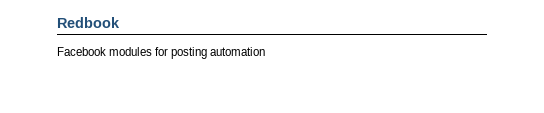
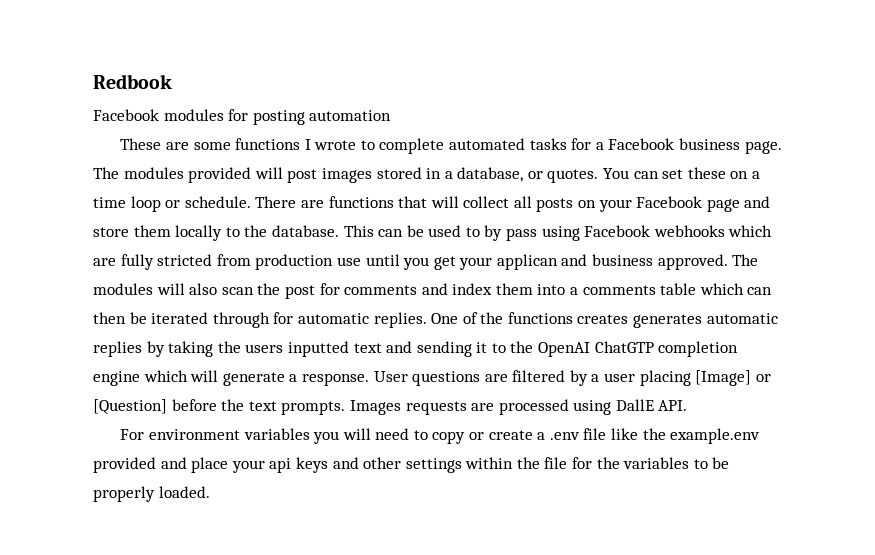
+ These are some functions I wrote to complete automated tasks for a Facebook business page. The modules provided will post images stored in a database, or quotes. You can set these on a time loop or schedule. There are functions that will collect all posts on your Facebook page and store them locally to the database. This can be used to by pass using Facebook webhooks which are fully stricted from production use until you get your applican and business approved. The modules will also scan the post for comments and index them into a comments table which can then be iterated through for automatic replies. One of the functions creates generates automatic replies by taking the users inputted text and sending it to the OpenAI ChatGTP completion engine which will generate a response. User questions are filtered by a user placing [Image] or [Question] before the text prompts. Images requests are processed using DallE API.
+ For environment variables you will need to copy or create a .env file like the example.env provided and place your api keys and other settings within the file for the variables to be properly loaded.

